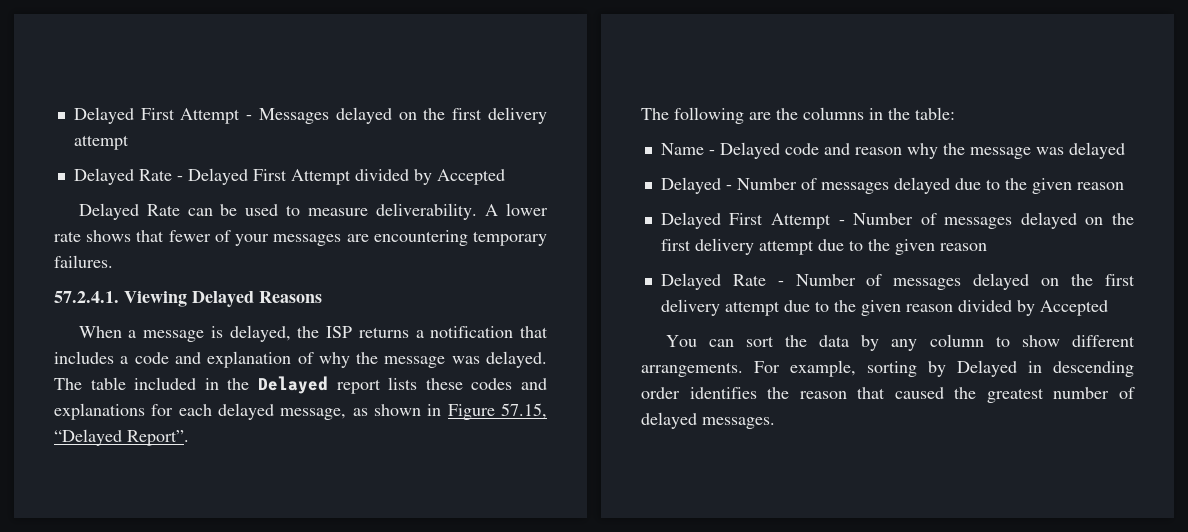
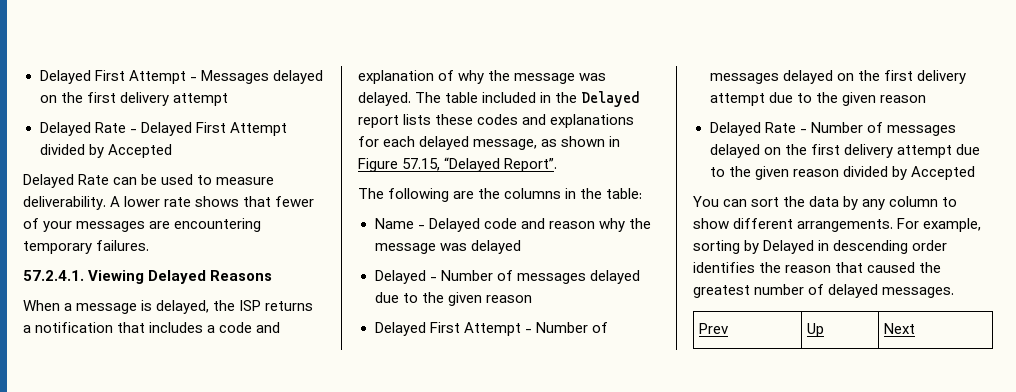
+ Prev | Up | Next

